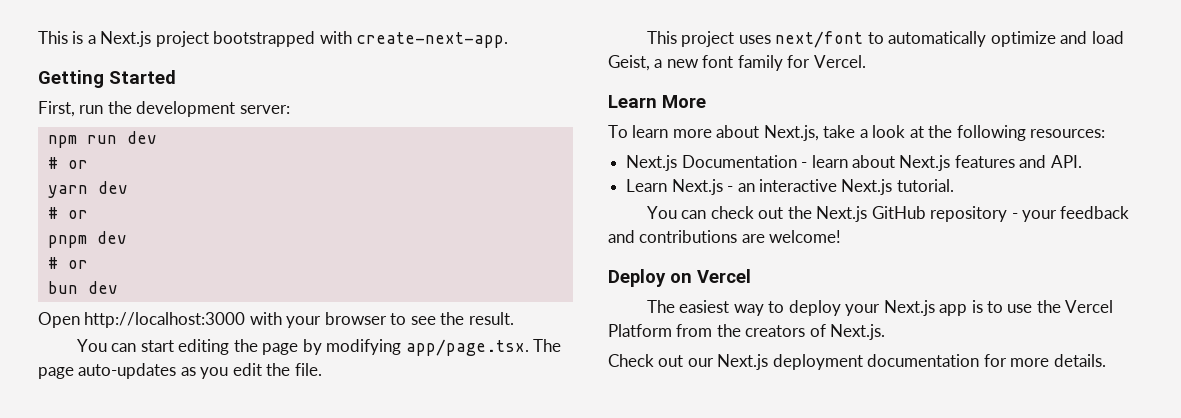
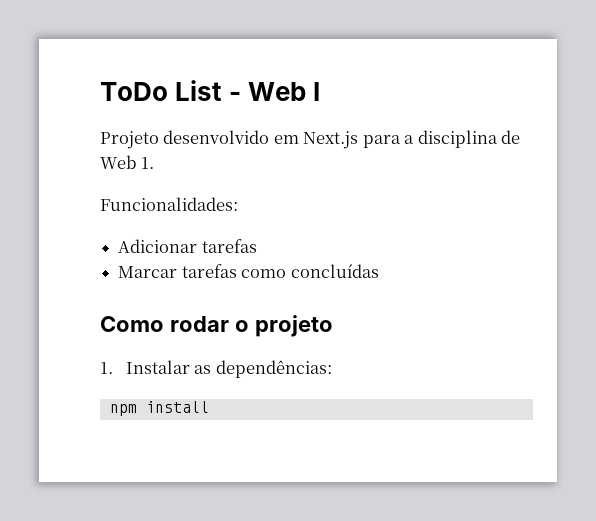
- This is a Next.js project bootstrapped with create-next-app.
- Getting Started
- First, run the development server:
- npm run dev
- # or
- yarn dev
- # or
- pnpm dev
- # or
- bun dev
- Open http://localhost:3000 with your browser to see the result.
- You can start editing the page by modifying app/page.tsx. The page auto-updates as you edit the file.
- This project uses next/font to automatically optimize and load Geist, a new font family for Vercel.
- Learn More
- To learn more about Next.js, take a look at the following resources:
- Next.js Documentation - learn about Next.js features and API.
- Learn Next.js - an interactive Next.js tutorial.
- You can check out the Next.js GitHub repository - your feedback and contributions are welcome!
- Deploy on Vercel
- The easiest way to deploy your Next.js app is to use the Vercel Platform from the creators of Next.js.
- Check out our Next.js deployment documentation for more details.
+ ToDo List - Web I
+ Projeto desenvolvido em Next.js para a disciplina de Web 1.
+ Funcionalidades:
+ Adicionar tarefas
+ Marcar tarefas como concluídas
+ Como rodar o projeto
+ 1. Instalar as dependências:
+ npm install

